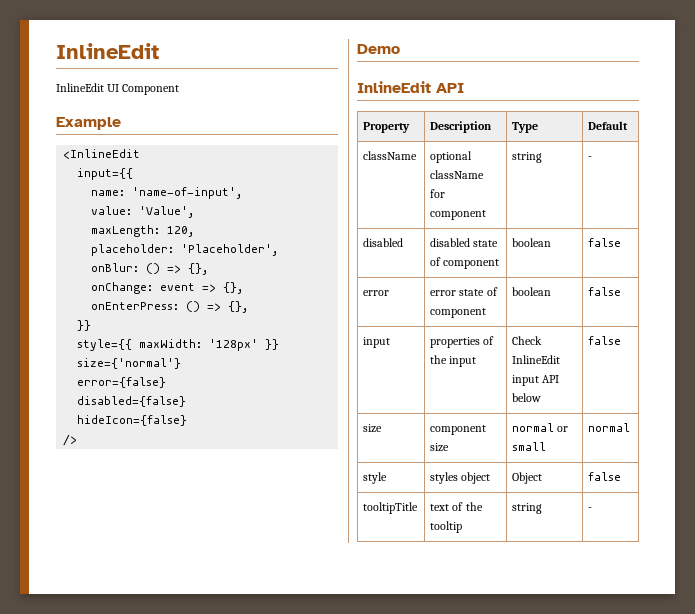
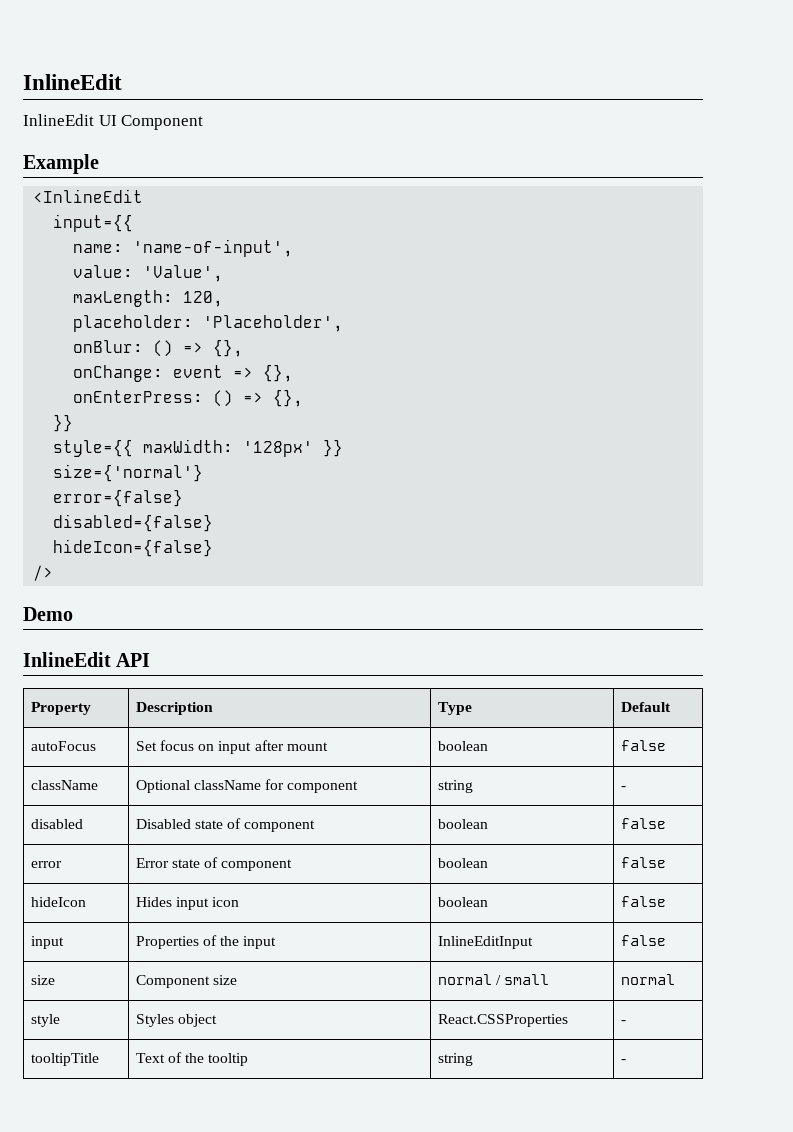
+ autoFocus | Set focus on input after mount | boolean | false
- className | optional className for component | string | -
+ className | Optional className for component | string | -
- disabled | disabled state of component | boolean | false
+ disabled | Disabled state of component | boolean | false
- error | error state of component | boolean | false
- input | properties of the input | Check InlineEdit input API below | false
+ error | Error state of component | boolean | false
+ hideIcon | Hides input icon | boolean | false
+ input | Properties of the input | InlineEditInput | false
- size | component size | normal or small | normal
+ size | Component size | normal / small | normal
- style | styles object | Object | false
+ style | Styles object | React.CSSProperties | -
- tooltipTitle | text of the tooltip | string | -
+ tooltipTitle | Text of the tooltip | string | -

